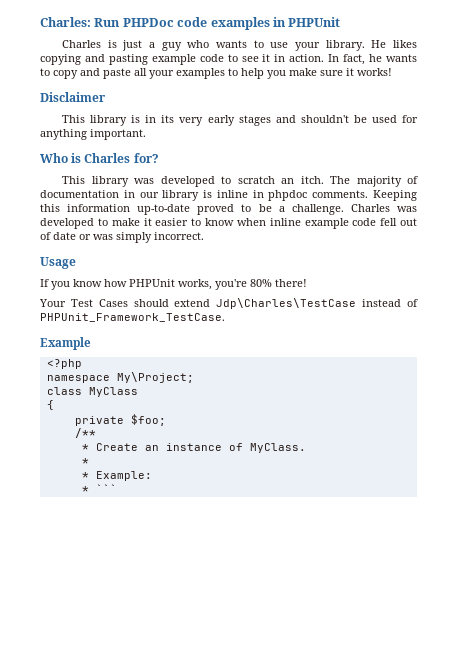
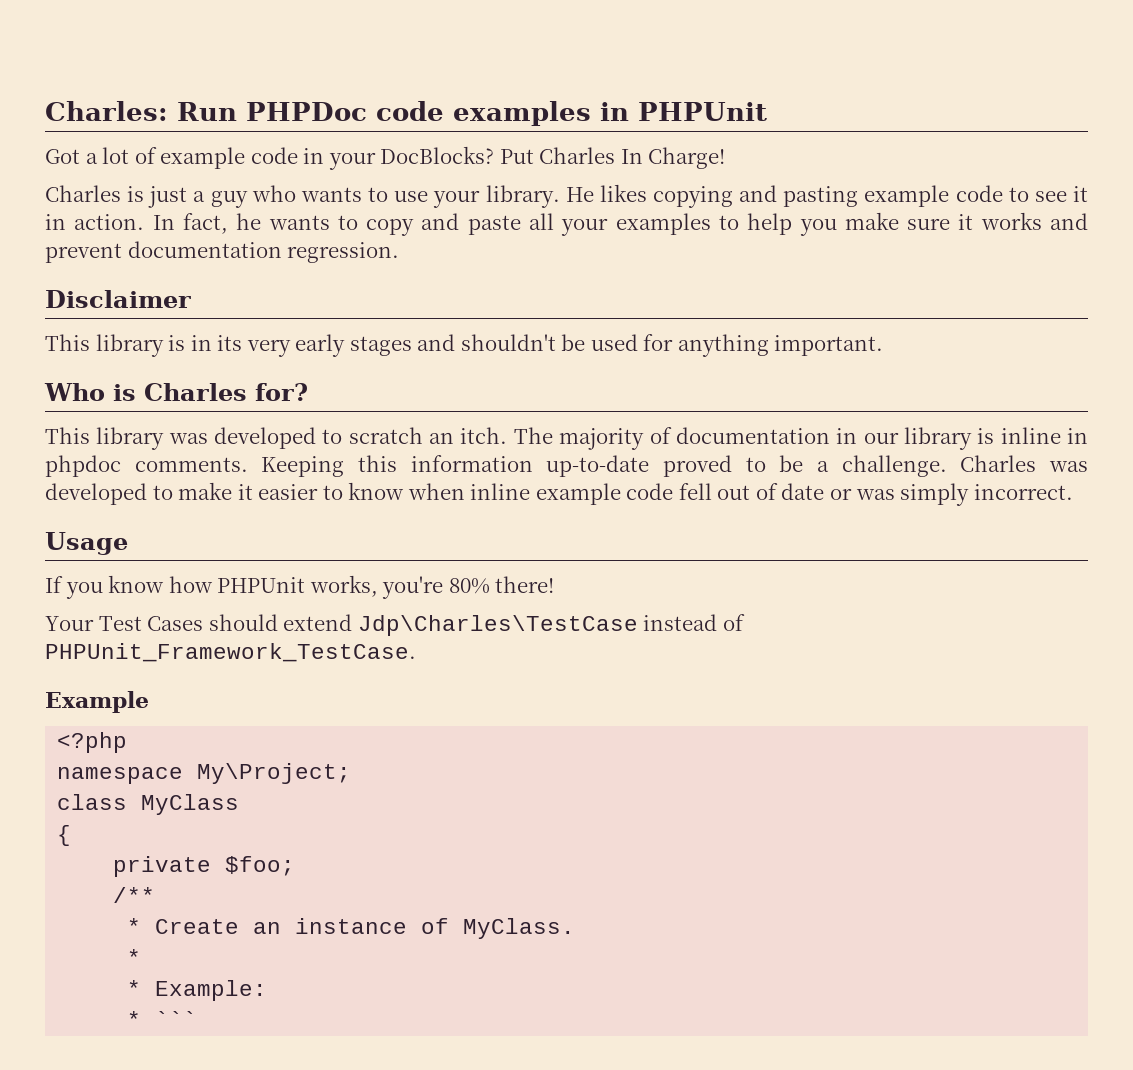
+ Got a lot of example code in your DocBlocks? Put Charles In Charge!
- In fact, he wants to copy and paste all your examples to help you make sure it works!
+ In fact, he wants to copy and paste all your examples to help you make sure it works and prevent documentation regression.

